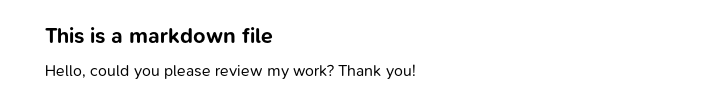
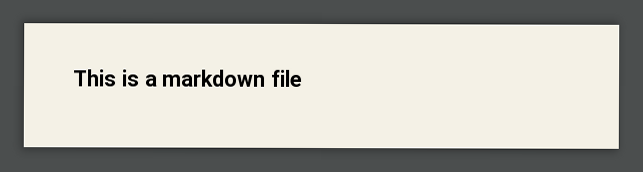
- Hello, could you please review my work? Thank you!

